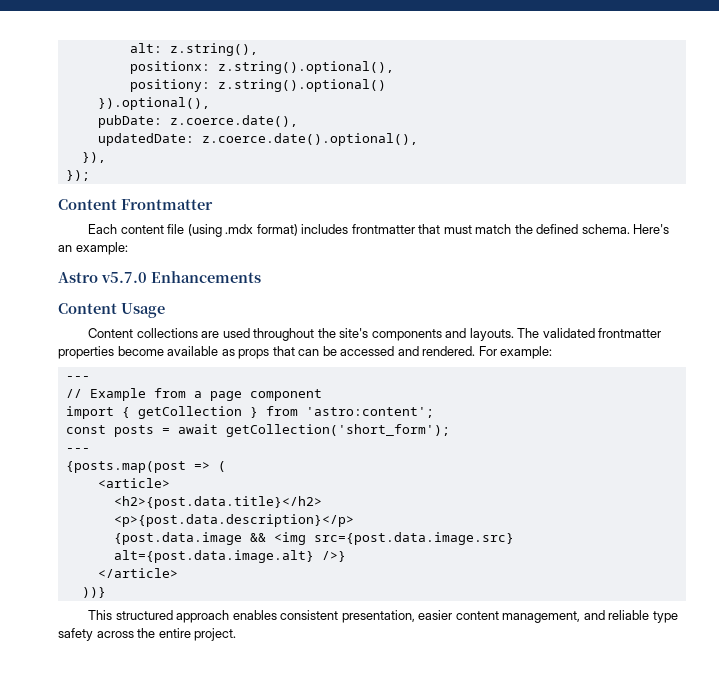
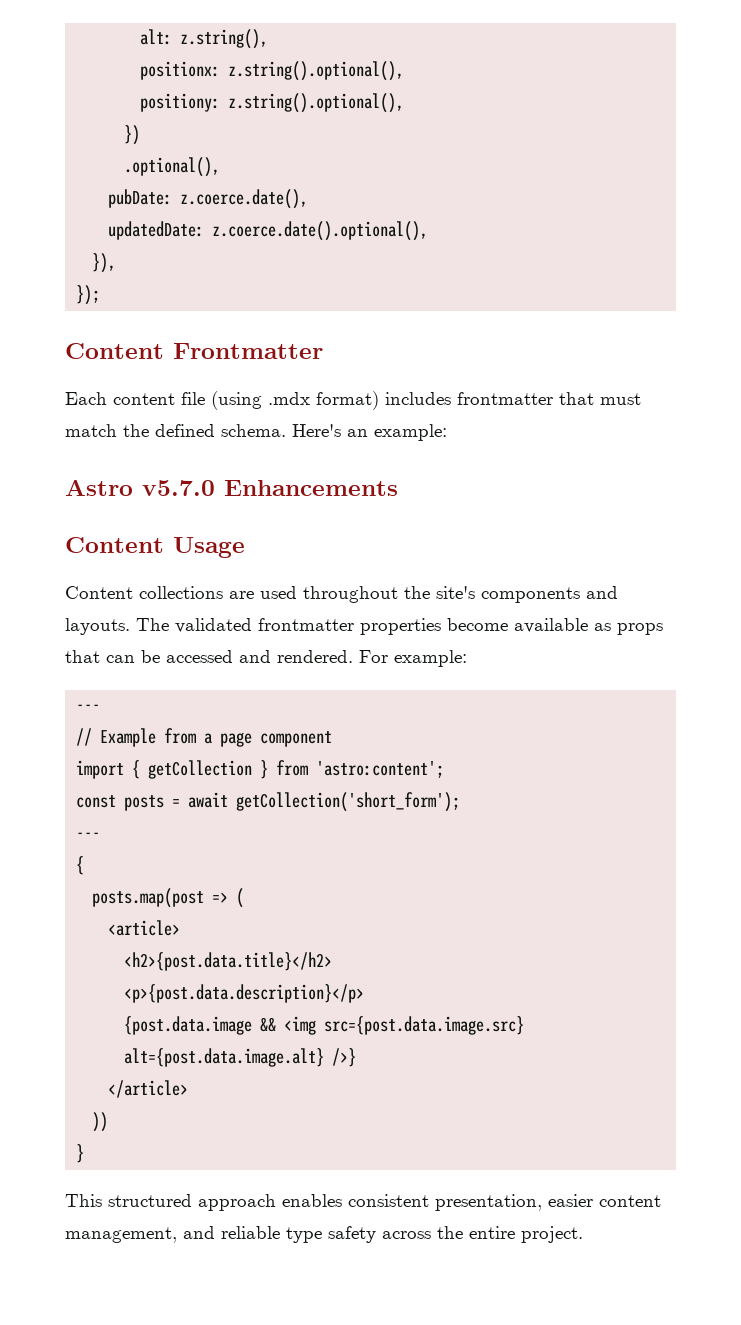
- positiony: z.string().optional()
- }).optional(),
+ positiony: z.string().optional(),
+ })
+ .optional(),
  const posts = await getCollection('short_form');
  ---
- {posts.map(post => (
+ {
+ posts.map(post => (
- ))}
+ ))
+ }

